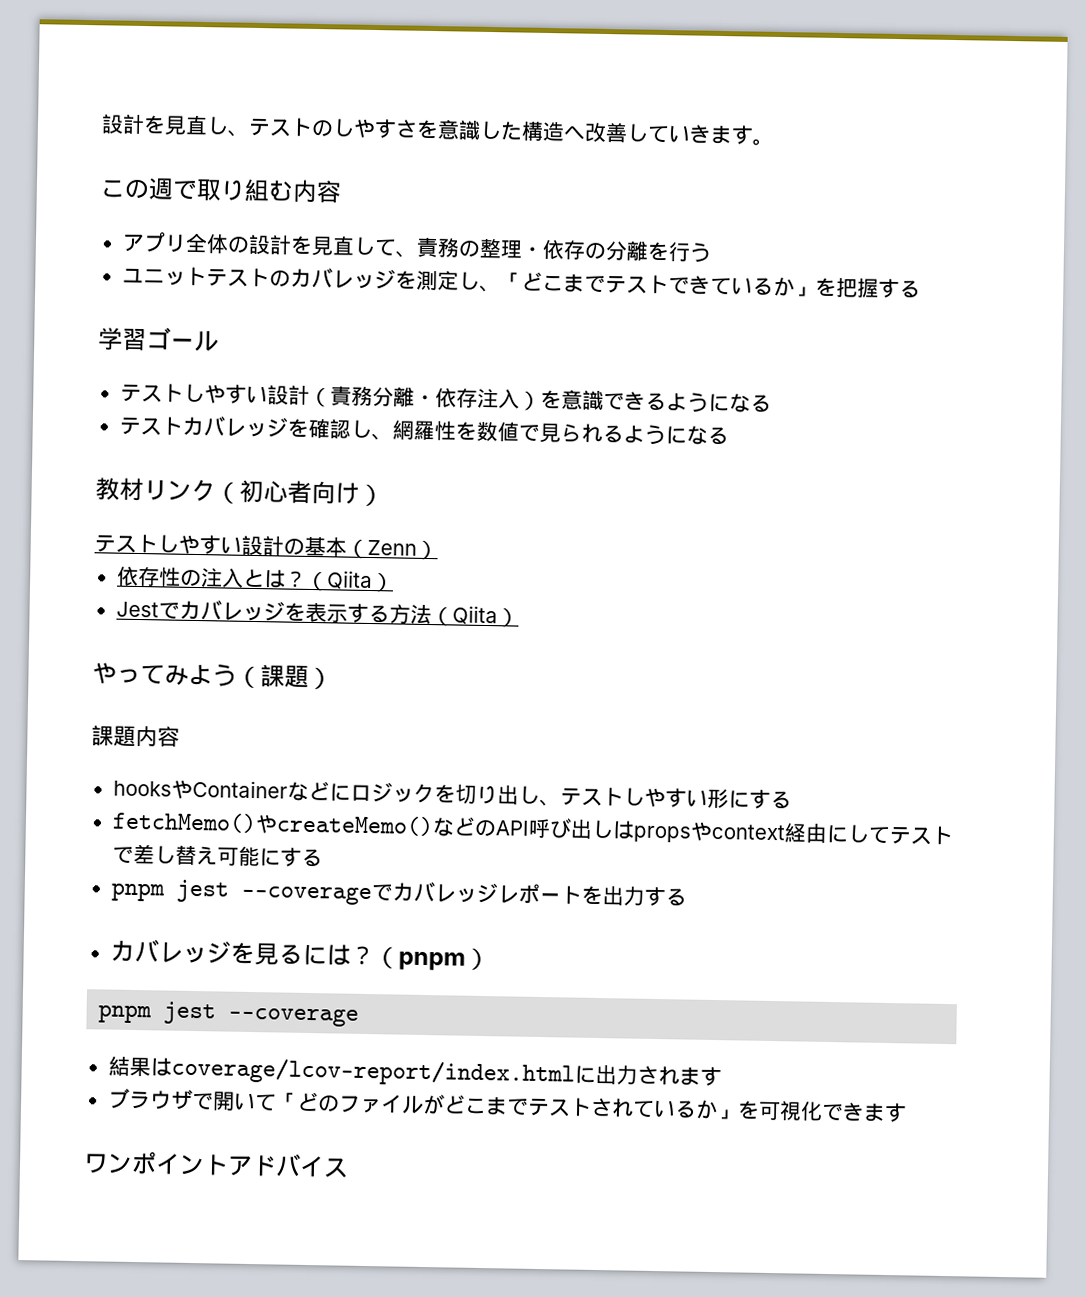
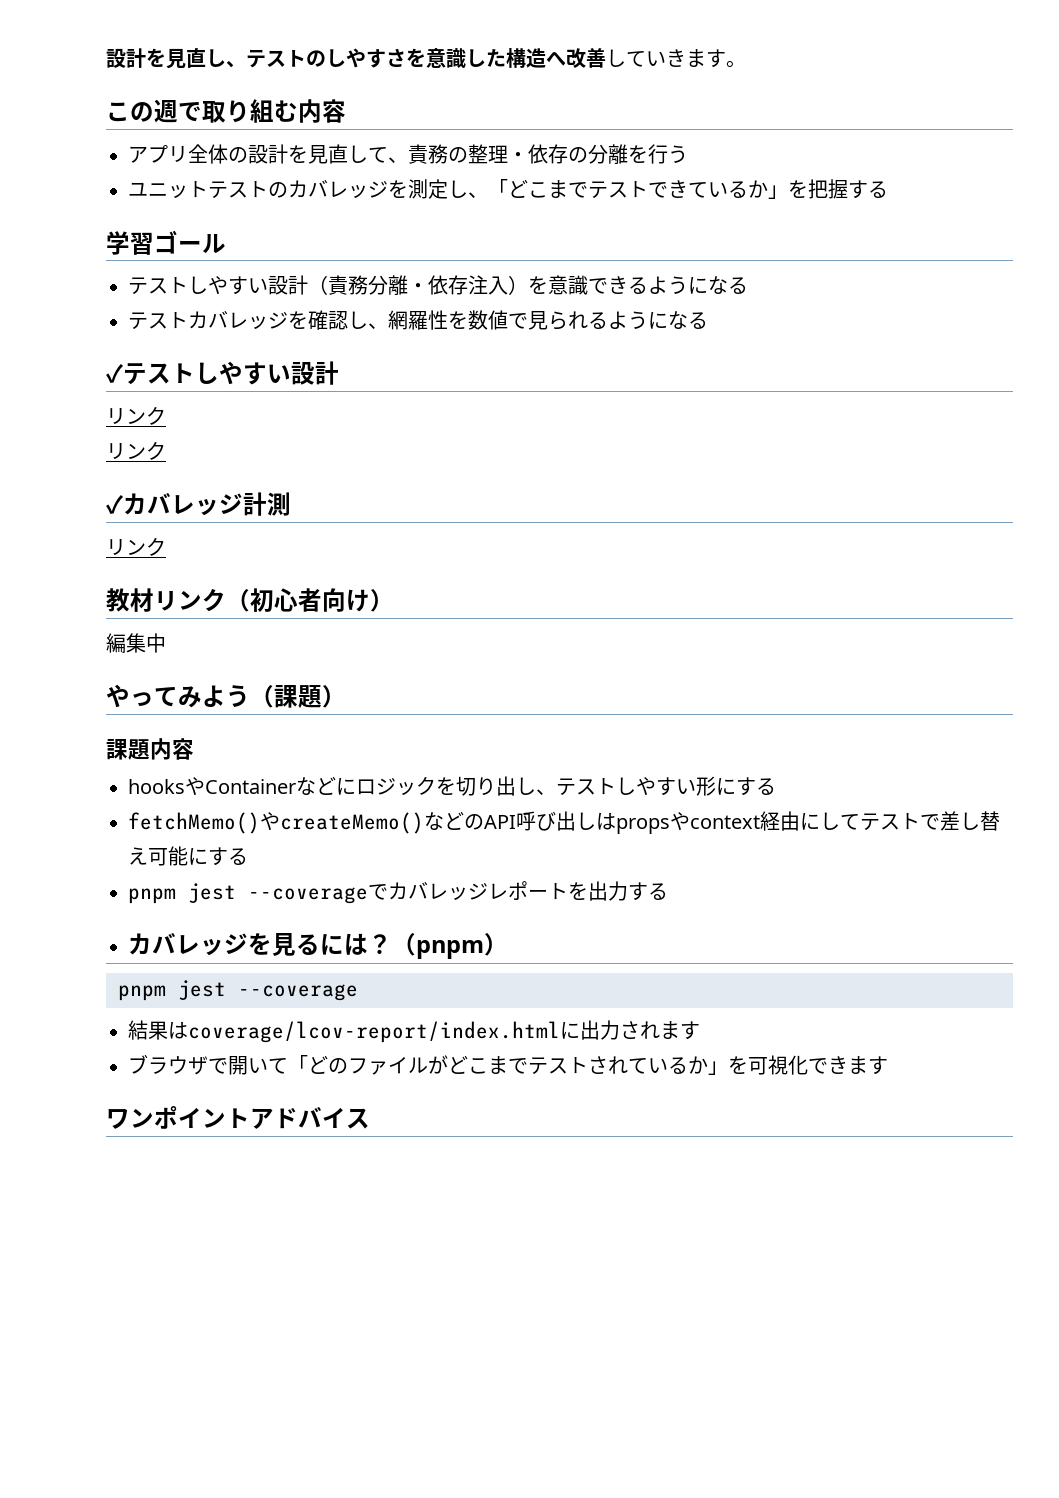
+ ✓テストしやすい設計
+ リンク
+ リンク
+ ✓カバレッジ計測
+ リンク
- テストしやすい設計の基本（Zenn）
- 依存性の注入とは？（Qiita）
- Jestでカバレッジを表示する方法（Qiita）
+ 編集中

